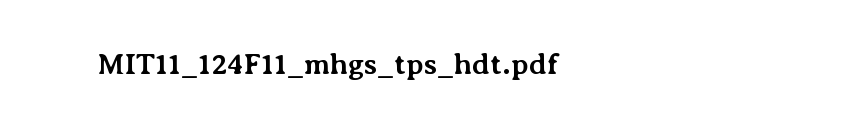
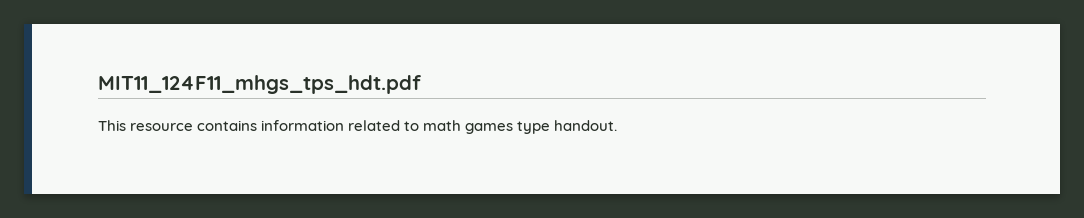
+ This resource contains information related to math games type handout.

